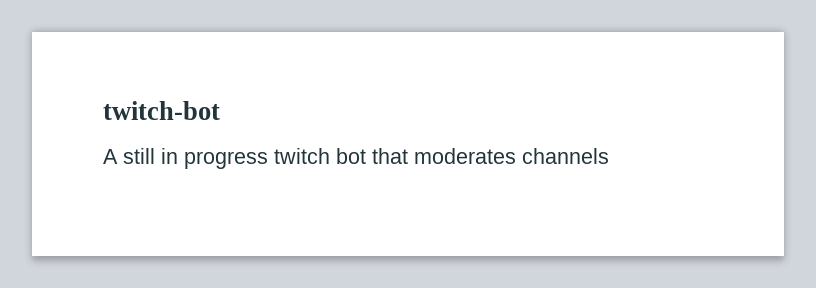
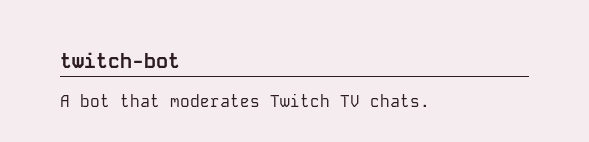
- A still in progress twitch bot that moderates channels
+ A bot that moderates Twitch TV chats.

